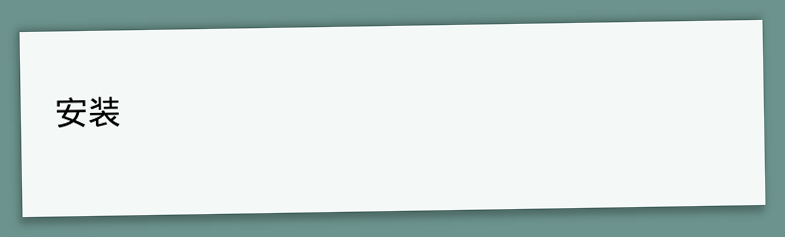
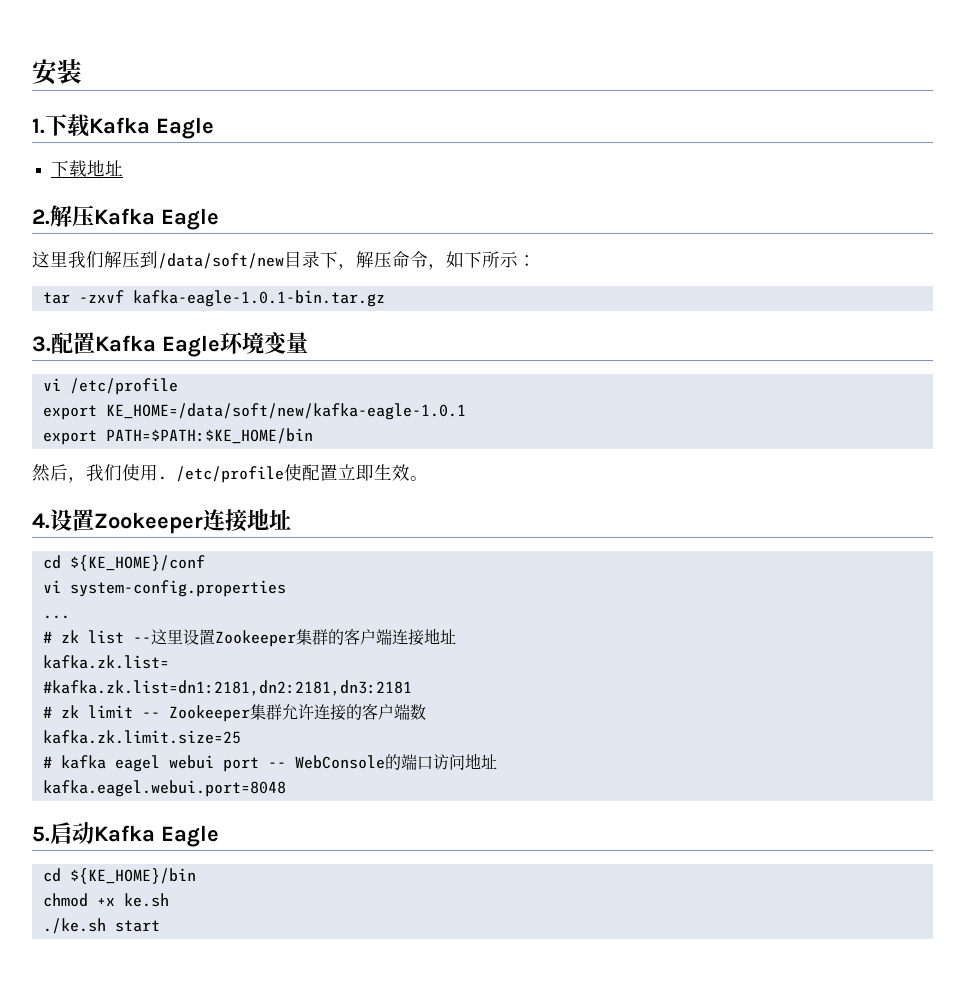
+ 1.下载Kafka Eagle
+ 下载地址
+ 2.解压Kafka Eagle
+ 这里我们解压到/data/soft/new目录下，解压命令，如下所示：
+ tar -zxvf kafka-eagle-1.0.1-bin.tar.gz
+ 3.配置Kafka Eagle环境变量
+ vi /etc/profile
+ export KE_HOME=/data/soft/new/kafka-eagle-1.0.1
+ export PATH=$PATH:$KE_HOME/bin
+ 然后，我们使用. /etc/profile使配置立即生效。
+ 4.设置Zookeeper连接地址
+ cd ${KE_HOME}/conf
+ vi system-config.properties
+ ...
+ # zk list --这里设置Zookeeper集群的客户端连接地址
+ kafka.zk.list=
+ #kafka.zk.list=dn1:2181,dn2:2181,dn3:2181
+ # zk limit -- Zookeeper集群允许连接的客户端数
+ kafka.zk.limit.size=25
+ # kafka eagel webui port -- WebConsole的端口访问地址
+ kafka.eagel.webui.port=8048
+ 5.启动Kafka Eagle
+ cd ${KE_HOME}/bin
+ chmod +x ke.sh
+ ./ke.sh start

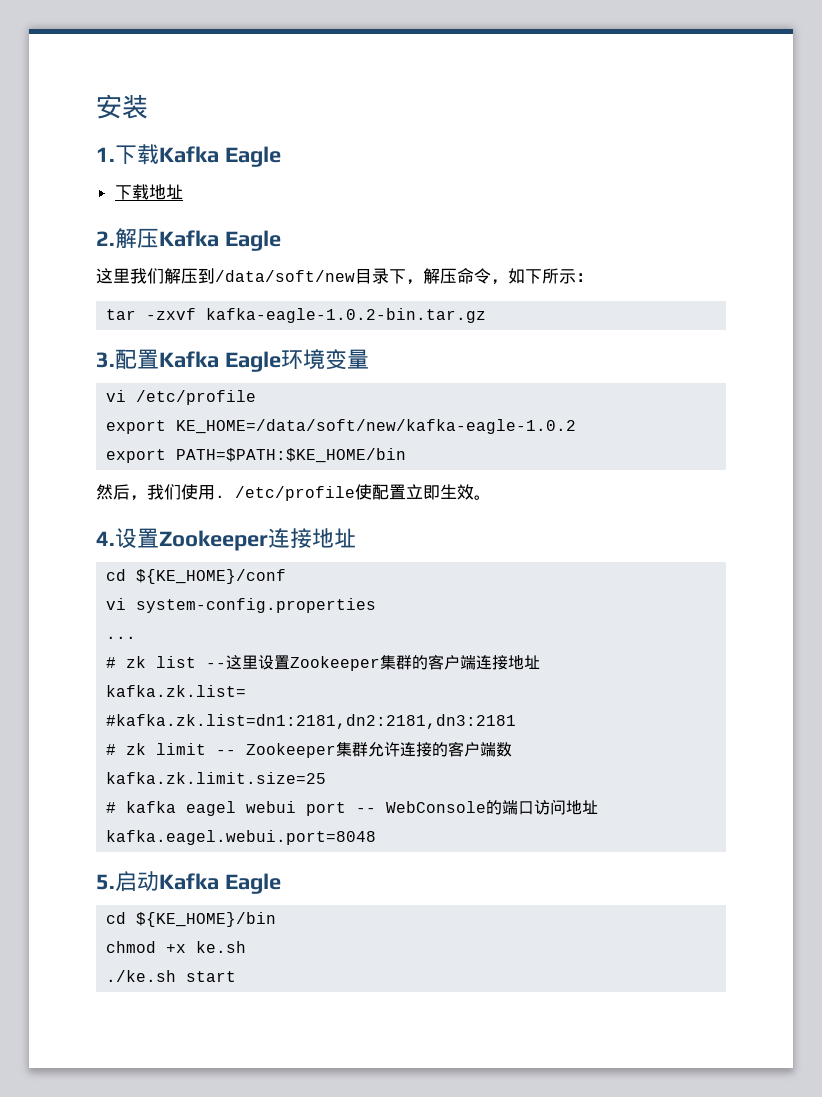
- tar -zxvf kafka-eagle-1.0.1-bin.tar.gz
+ tar -zxvf kafka-eagle-1.0.2-bin.tar.gz
- export KE_HOME=/data/soft/new/kafka-eagle-1.0.1
+ export KE_HOME=/data/soft/new/kafka-eagle-1.0.2

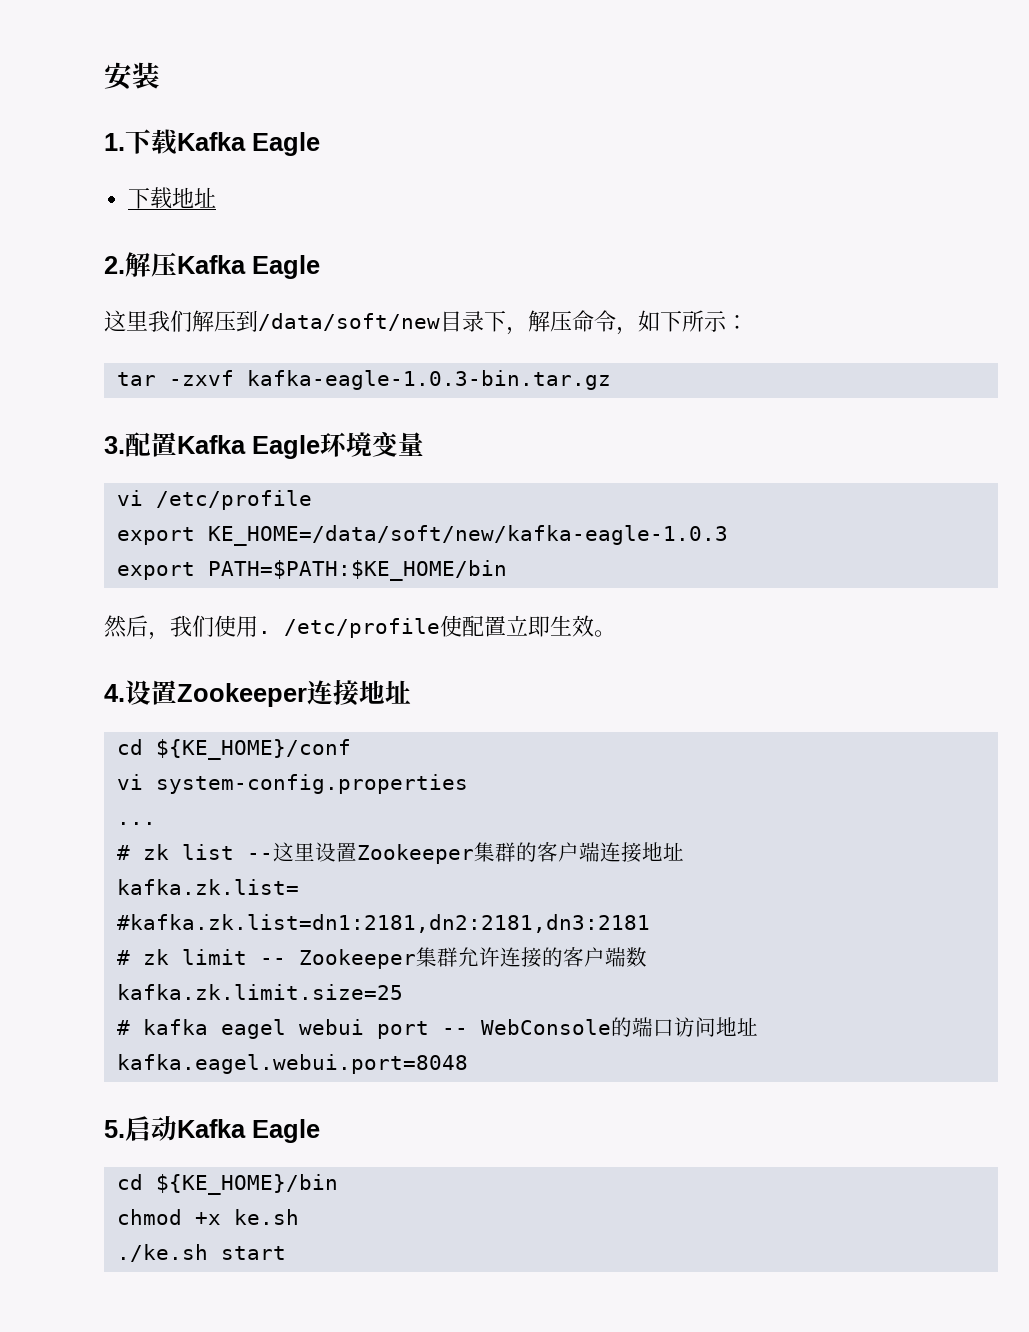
- tar -zxvf kafka-eagle-1.0.2-bin.tar.gz
+ tar -zxvf kafka-eagle-1.0.3-bin.tar.gz
- export KE_HOME=/data/soft/new/kafka-eagle-1.0.2
+ export KE_HOME=/data/soft/new/kafka-eagle-1.0.3

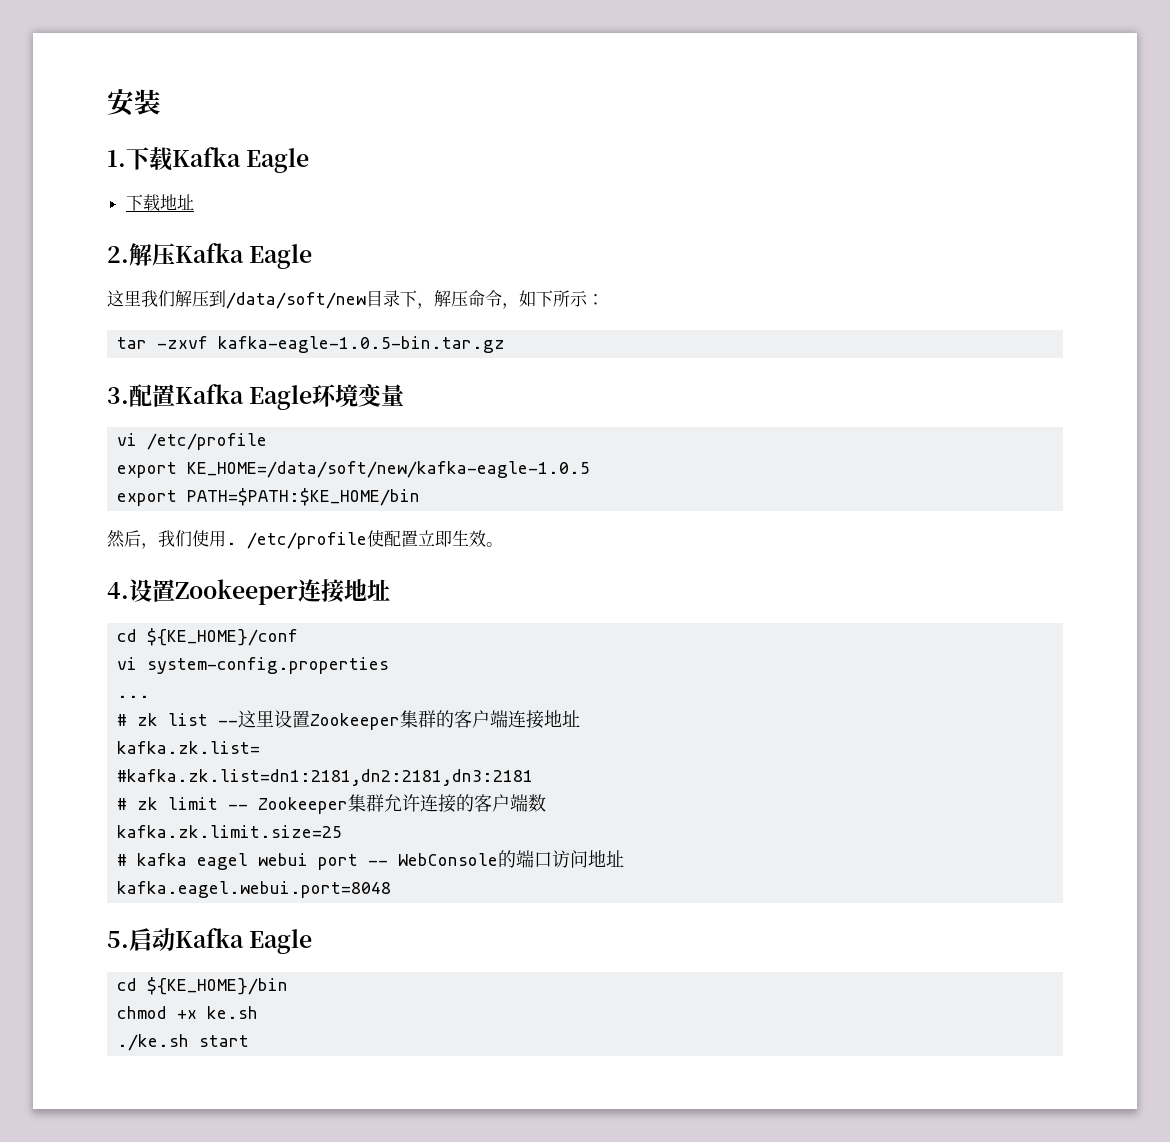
- tar -zxvf kafka-eagle-1.0.3-bin.tar.gz
+ tar -zxvf kafka-eagle-1.0.5-bin.tar.gz
- export KE_HOME=/data/soft/new/kafka-eagle-1.0.3
+ export KE_HOME=/data/soft/new/kafka-eagle-1.0.5

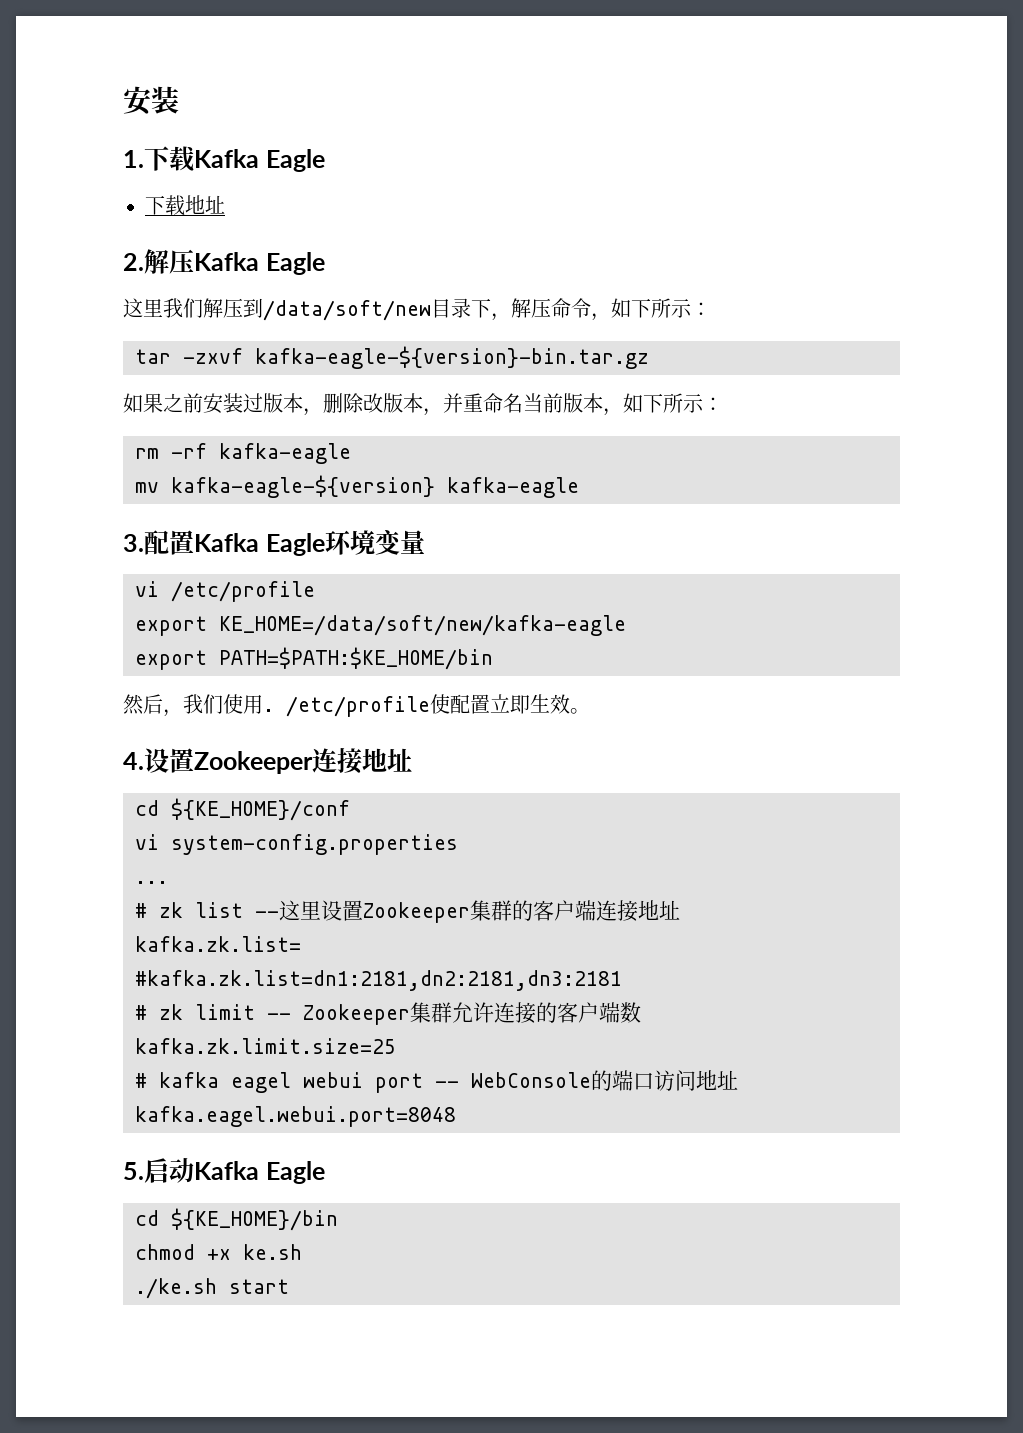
- tar -zxvf kafka-eagle-1.0.5-bin.tar.gz
+ tar -zxvf kafka-eagle-${version}-bin.tar.gz
+ 如果之前安装过版本，删除改版本，并重命名当前版本，如下所示：
+ rm -rf kafka-eagle
+ mv kafka-eagle-${version} kafka-eagle
- export KE_HOME=/data/soft/new/kafka-eagle-1.0.5
+ export KE_HOME=/data/soft/new/kafka-eagle

